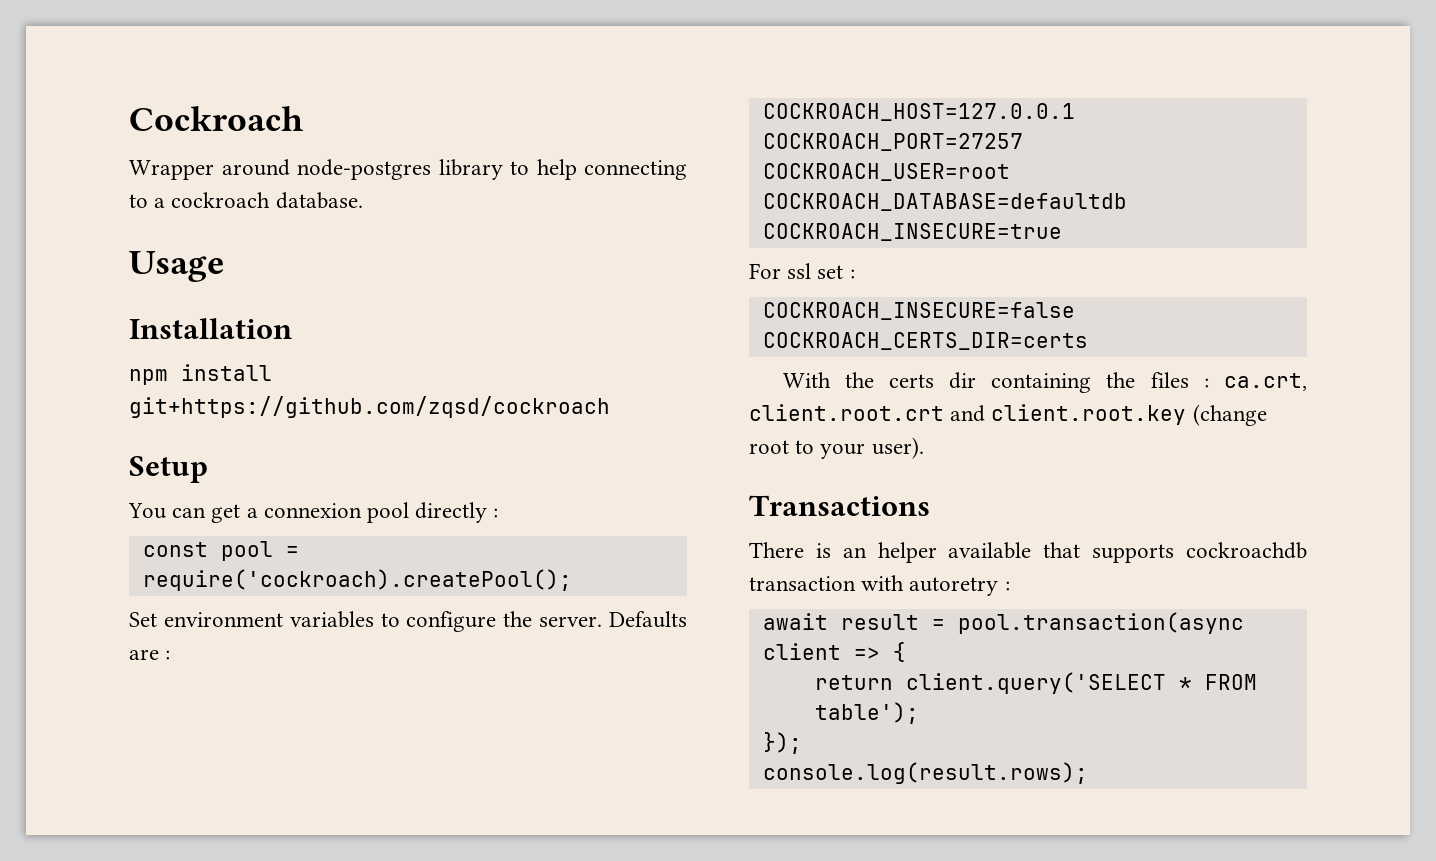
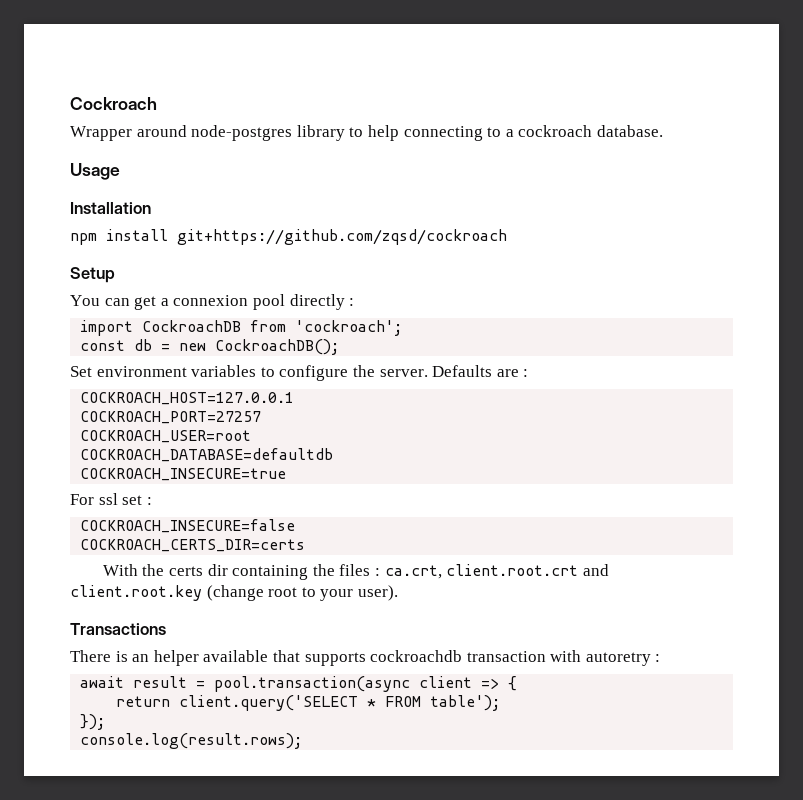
- const pool = require('cockroach).createPool();
+ import CockroachDB from 'cockroach';
+ const db = new CockroachDB();

